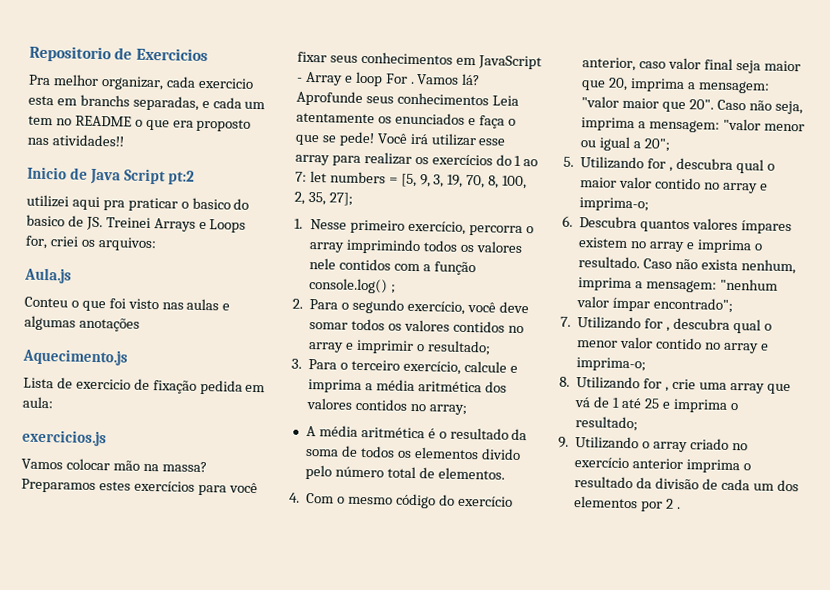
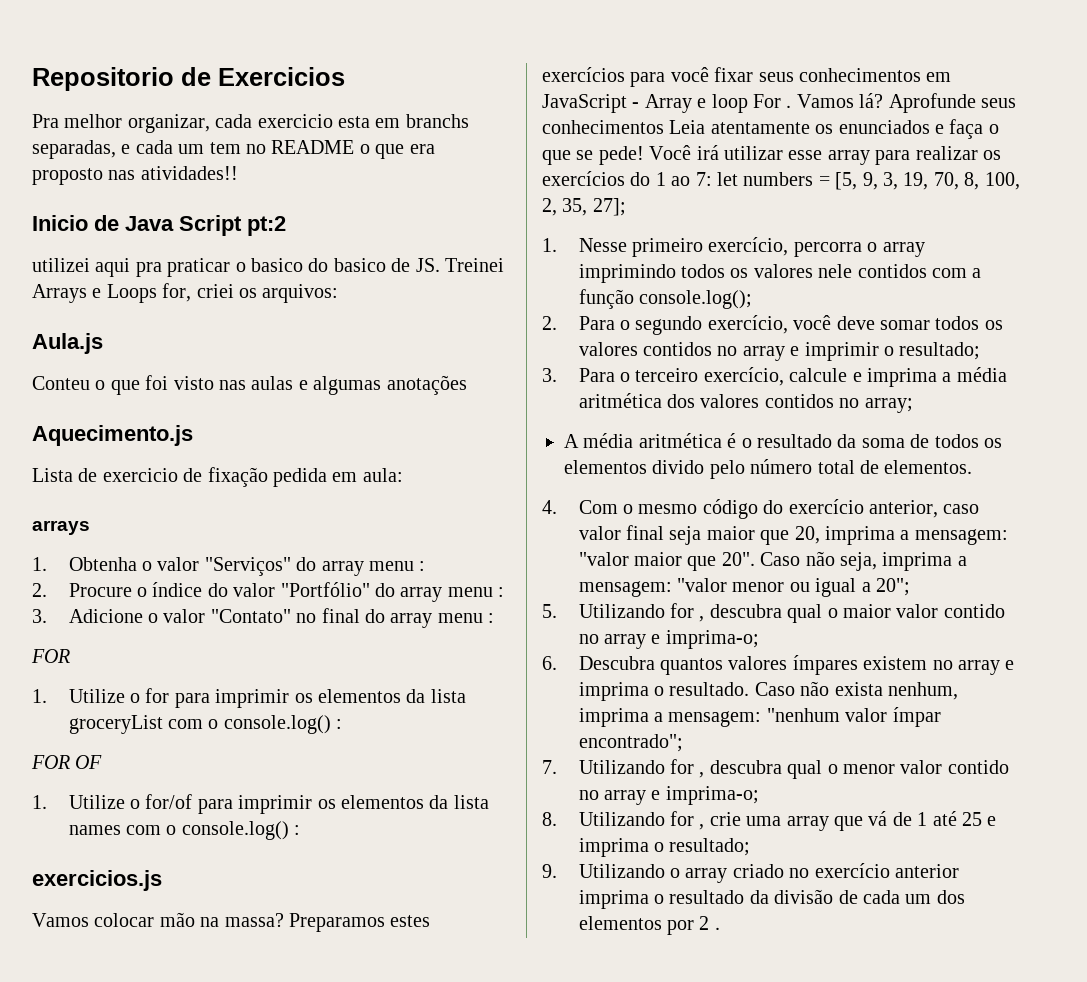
+ arrays
+ 1. Obtenha o valor "Serviços" do array menu :
+ 2. Procure o índice do valor "Portfólio" do array menu :
+ 3. Adicione o valor "Contato" no final do array menu :
+ FOR
+ 1. Utilize o for para imprimir os elementos da lista groceryList com o console.log() :
+ FOR OF
+ 1. Utilize o for/of para imprimir os elementos da lista names com o console.log() :
- 1. Nesse primeiro exercício, percorra o array imprimindo todos os valores nele contidos com a função console.log() ;
+ 1. Nesse primeiro exercício, percorra o array imprimindo todos os valores nele contidos com a função console.log();

